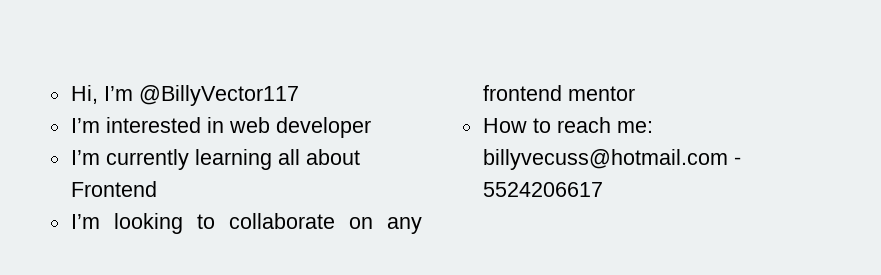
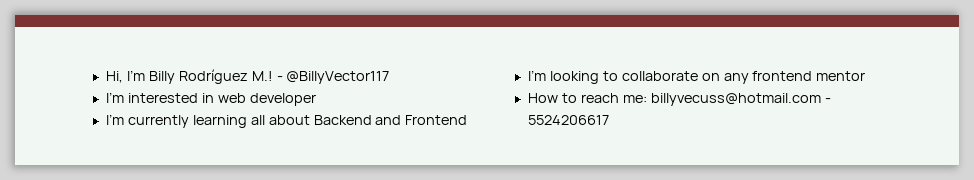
- Hi, I’m @BillyVector117
+ Hi, I’m Billy Rodríguez M.! - @BillyVector117
- I’m currently learning all about Frontend
+ I’m currently learning all about Backend and Frontend

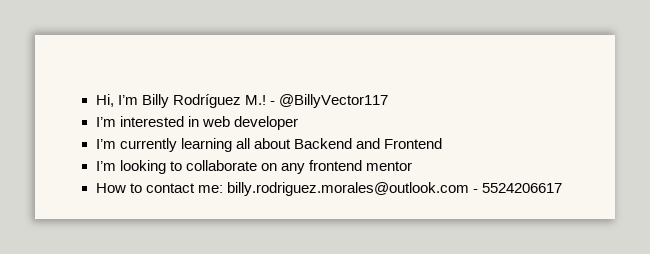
- How to reach me: billyvecuss@hotmail.com - 5524206617
+ How to contact me: billy.rodriguez.morales@outlook.com - 5524206617

